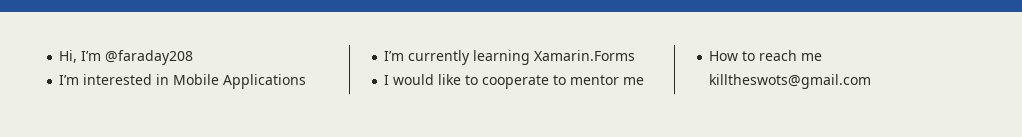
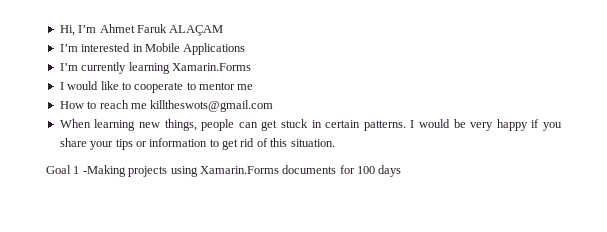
- Hi, I’m @faraday208
+ Hi, I’m Ahmet Faruk ALAÇAM
+ When learning new things, people can get stuck in certain patterns. I would be very happy if you share your tips or information to get rid of this situation.
+ Goal 1 -Making projects using Xamarin.Forms documents for 100 days

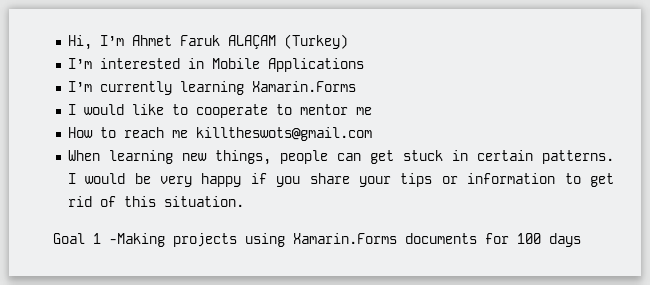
- Hi, I’m Ahmet Faruk ALAÇAM
+ Hi, I’m Ahmet Faruk ALAÇAM (Turkey)

